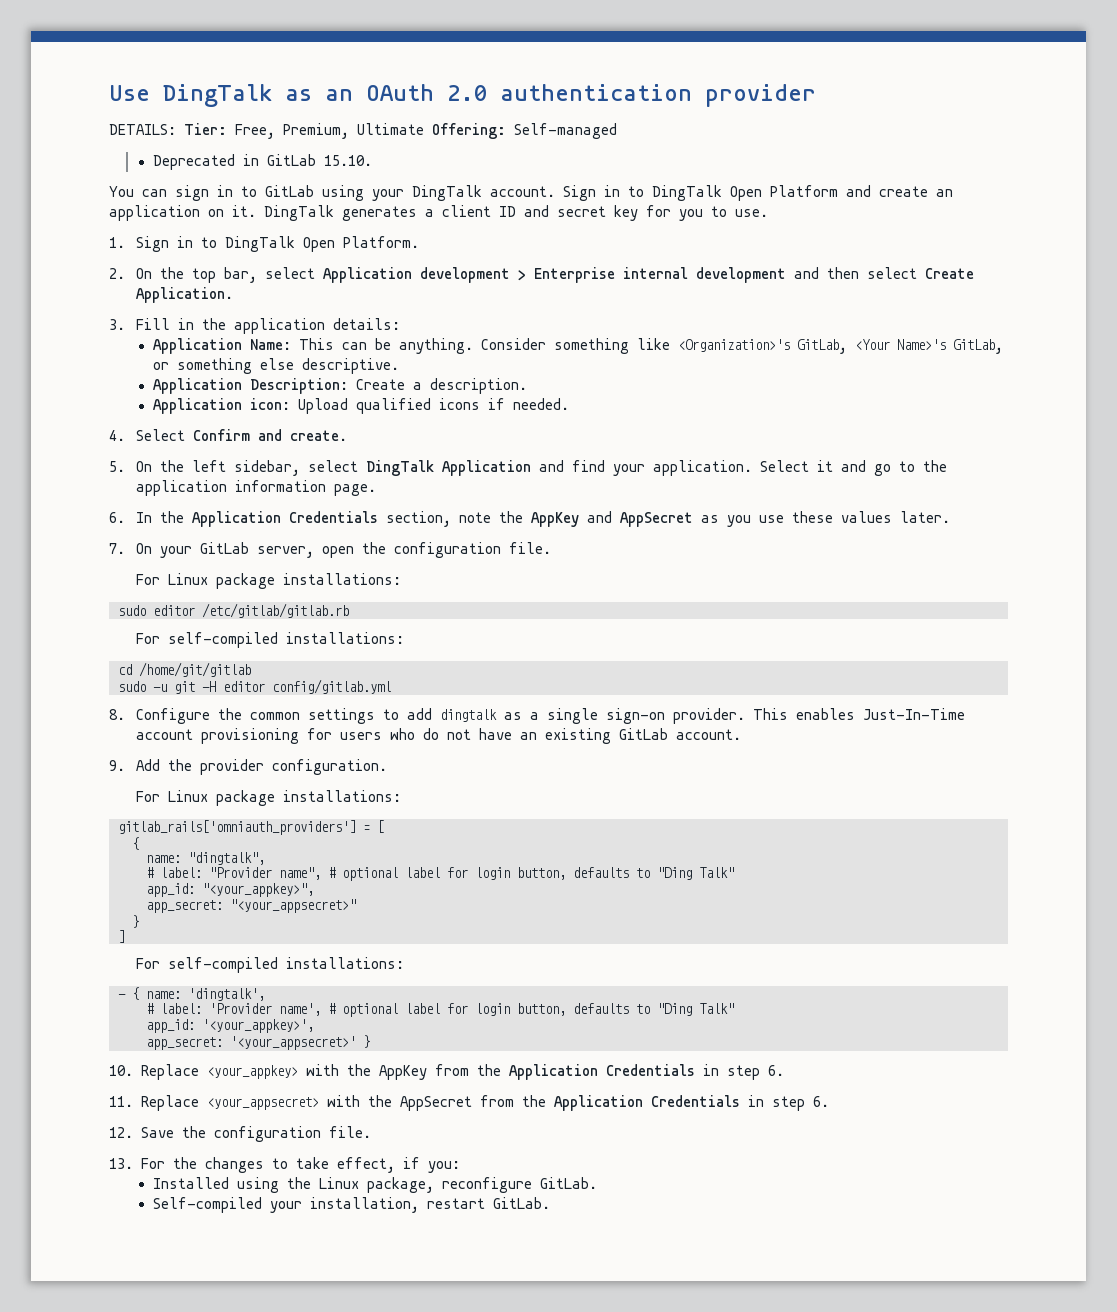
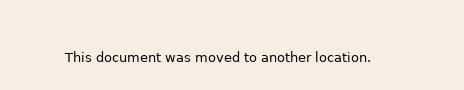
- Use DingTalk as an OAuth 2.0 authentication provider
- DETAILS: Tier: Free, Premium, Ultimate Offering: Self-managed
- Deprecated in GitLab 15.10.
- You can sign in to GitLab using your DingTalk account. Sign in to DingTalk Open Platform and create an application on it. DingTalk generates a client ID and secret key for you to use.
- 1. Sign in to DingTalk Open Platform.
- 2. On the top bar, select Application development > Enterprise internal development and then select Create Application.
- 3. Fill in the application details:
- Application Name: This can be anything. Consider something like <Organization>'s GitLab, <Your Name>'s GitLab, or something else descriptive.
- Application Description: Create a description.
- Application icon: Upload qualified icons if needed.
- 4. Select Confirm and create.
- 5. On the left sidebar, select DingTalk Application and find your application. Select it and go to the application information page.
- 6. In the Application Credentials section, note the AppKey and AppSecret as you use these values later.
- 7. On your GitLab server, open the configuration file.
- For Linux package installations:
- sudo editor /etc/gitlab/gitlab.rb
- For self-compiled installations:
- cd /home/git/gitlab
- sudo -u git -H editor config/gitlab.yml
- 8. Configure the common settings to add dingtalk as a single sign-on provider. This enables Just-In-Time account provisioning for users who do not have an existing GitLab account.
- 9. Add the provider configuration.
- For Linux package installations:
- gitlab_rails['omniauth_providers'] = [
- {
- name: "dingtalk",
- # label: "Provider name", # optional label for login button, defaults to "Ding Talk"
- app_id: "<your_appkey>",
- app_secret: "<your_appsecret>"
- }
- ]
- For self-compiled installations:
- - { name: 'dingtalk',
- # label: 'Provider name', # optional label for login button, defaults to "Ding Talk"
- app_id: '<your_appkey>',
- app_secret: '<your_appsecret>' }
- 10. Replace <your_appkey> with the AppKey from the Application Credentials in step 6.
- 11. Replace <your_appsecret> with the AppSecret from the Application Credentials in step 6.
- 12. Save the configuration file.
- 13. For the changes to take effect, if you:
- Installed using the Linux package, reconfigure GitLab.
- Self-compiled your installation, restart GitLab.
+ This document was moved to another location.

